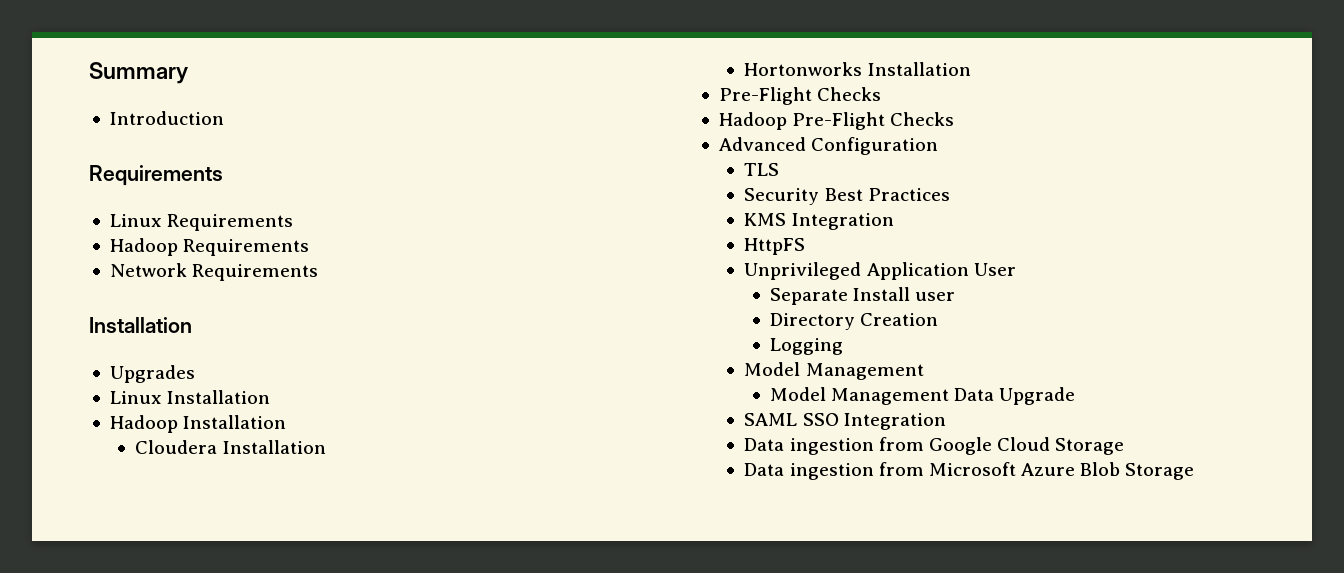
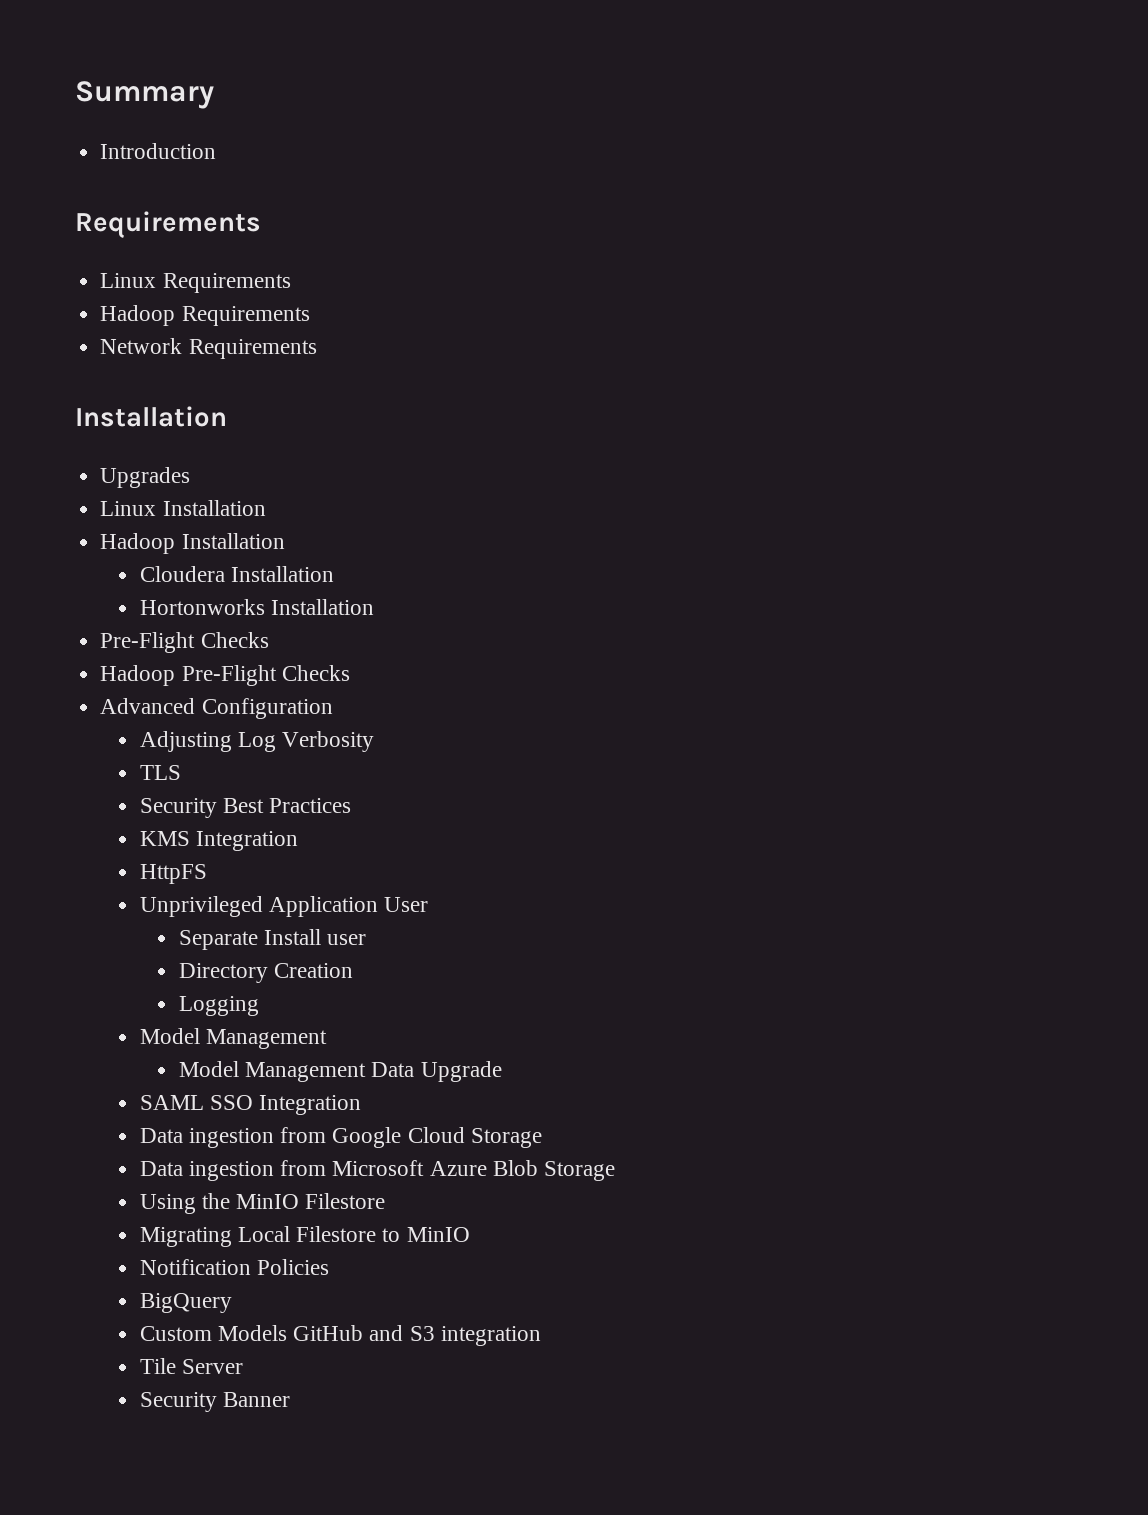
+ Adjusting Log Verbosity
+ Using the MinIO Filestore
+ Migrating Local Filestore to MinIO
+ Notification Policies
+ BigQuery
+ Custom Models GitHub and S3 integration
+ Tile Server
+ Security Banner

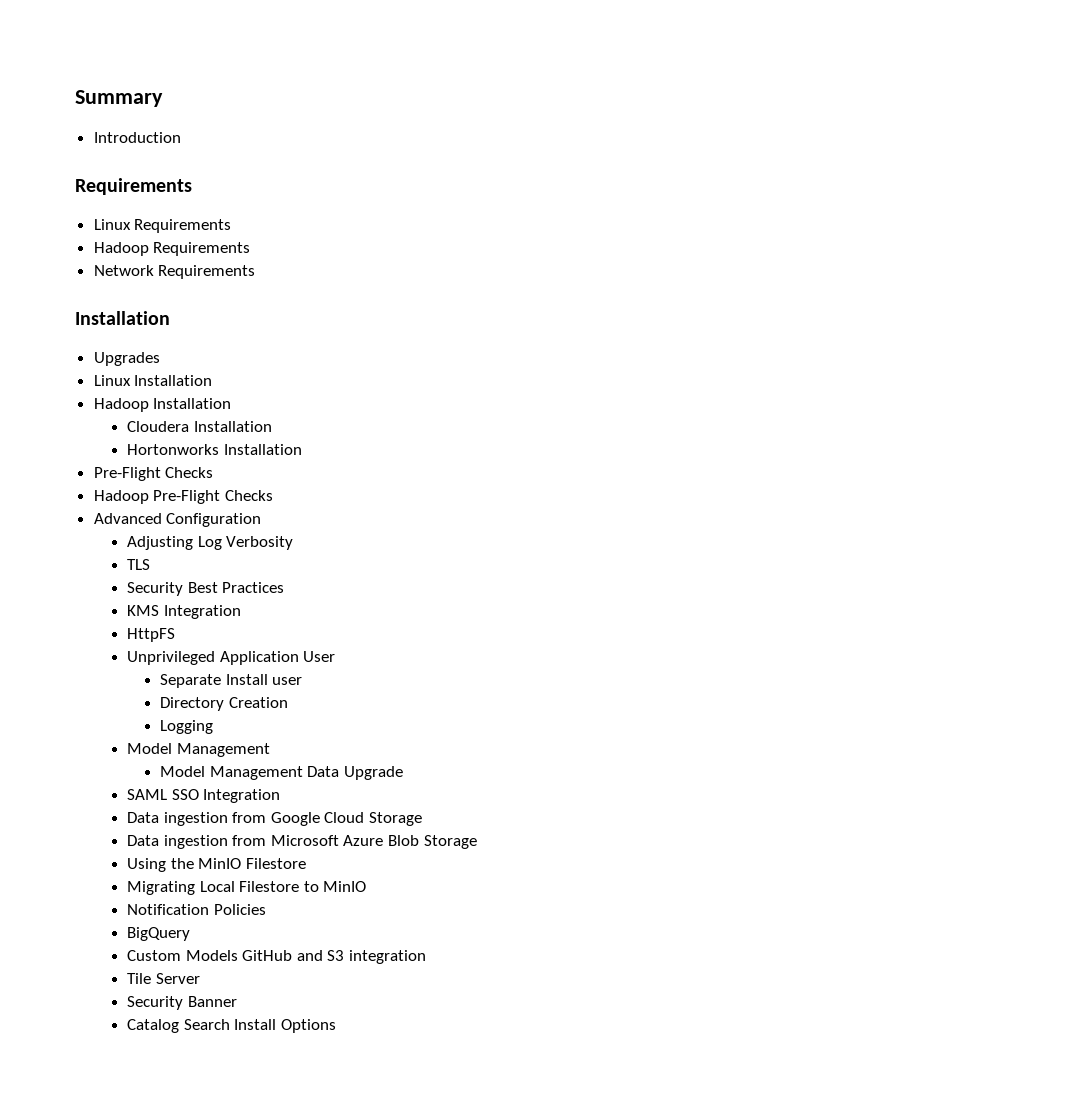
+ Catalog Search Install Options

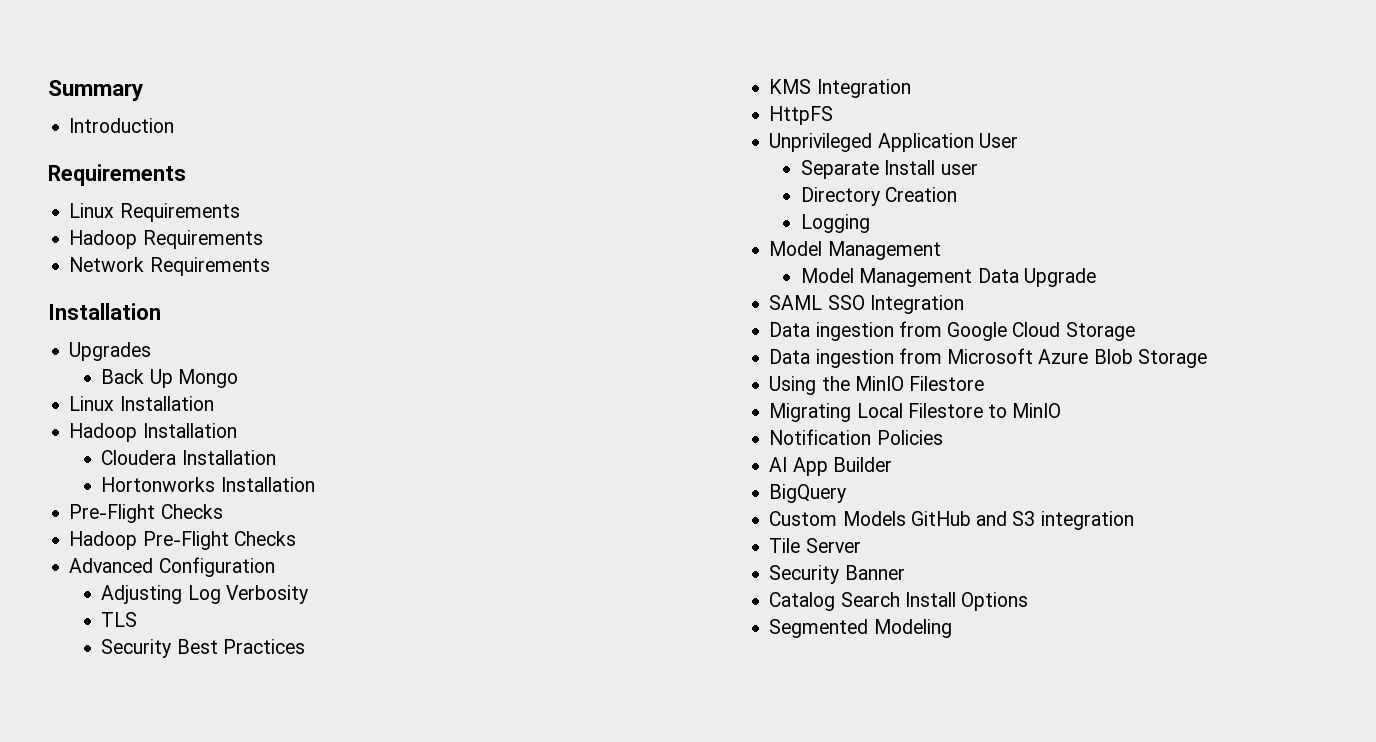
+ Back Up Mongo
+ AI App Builder
+ Segmented Modeling

